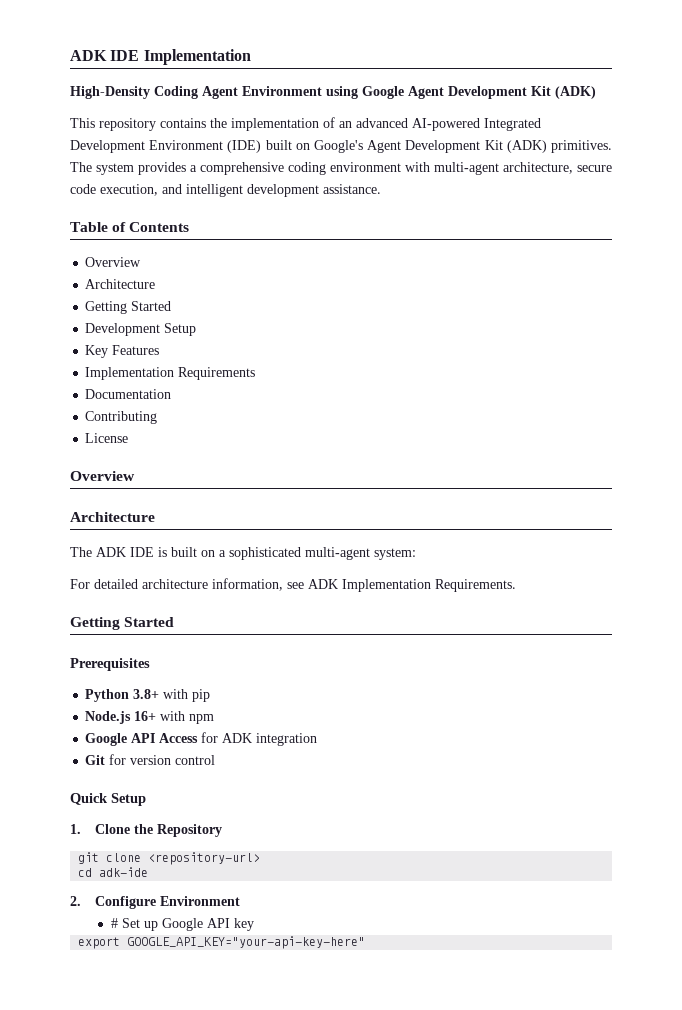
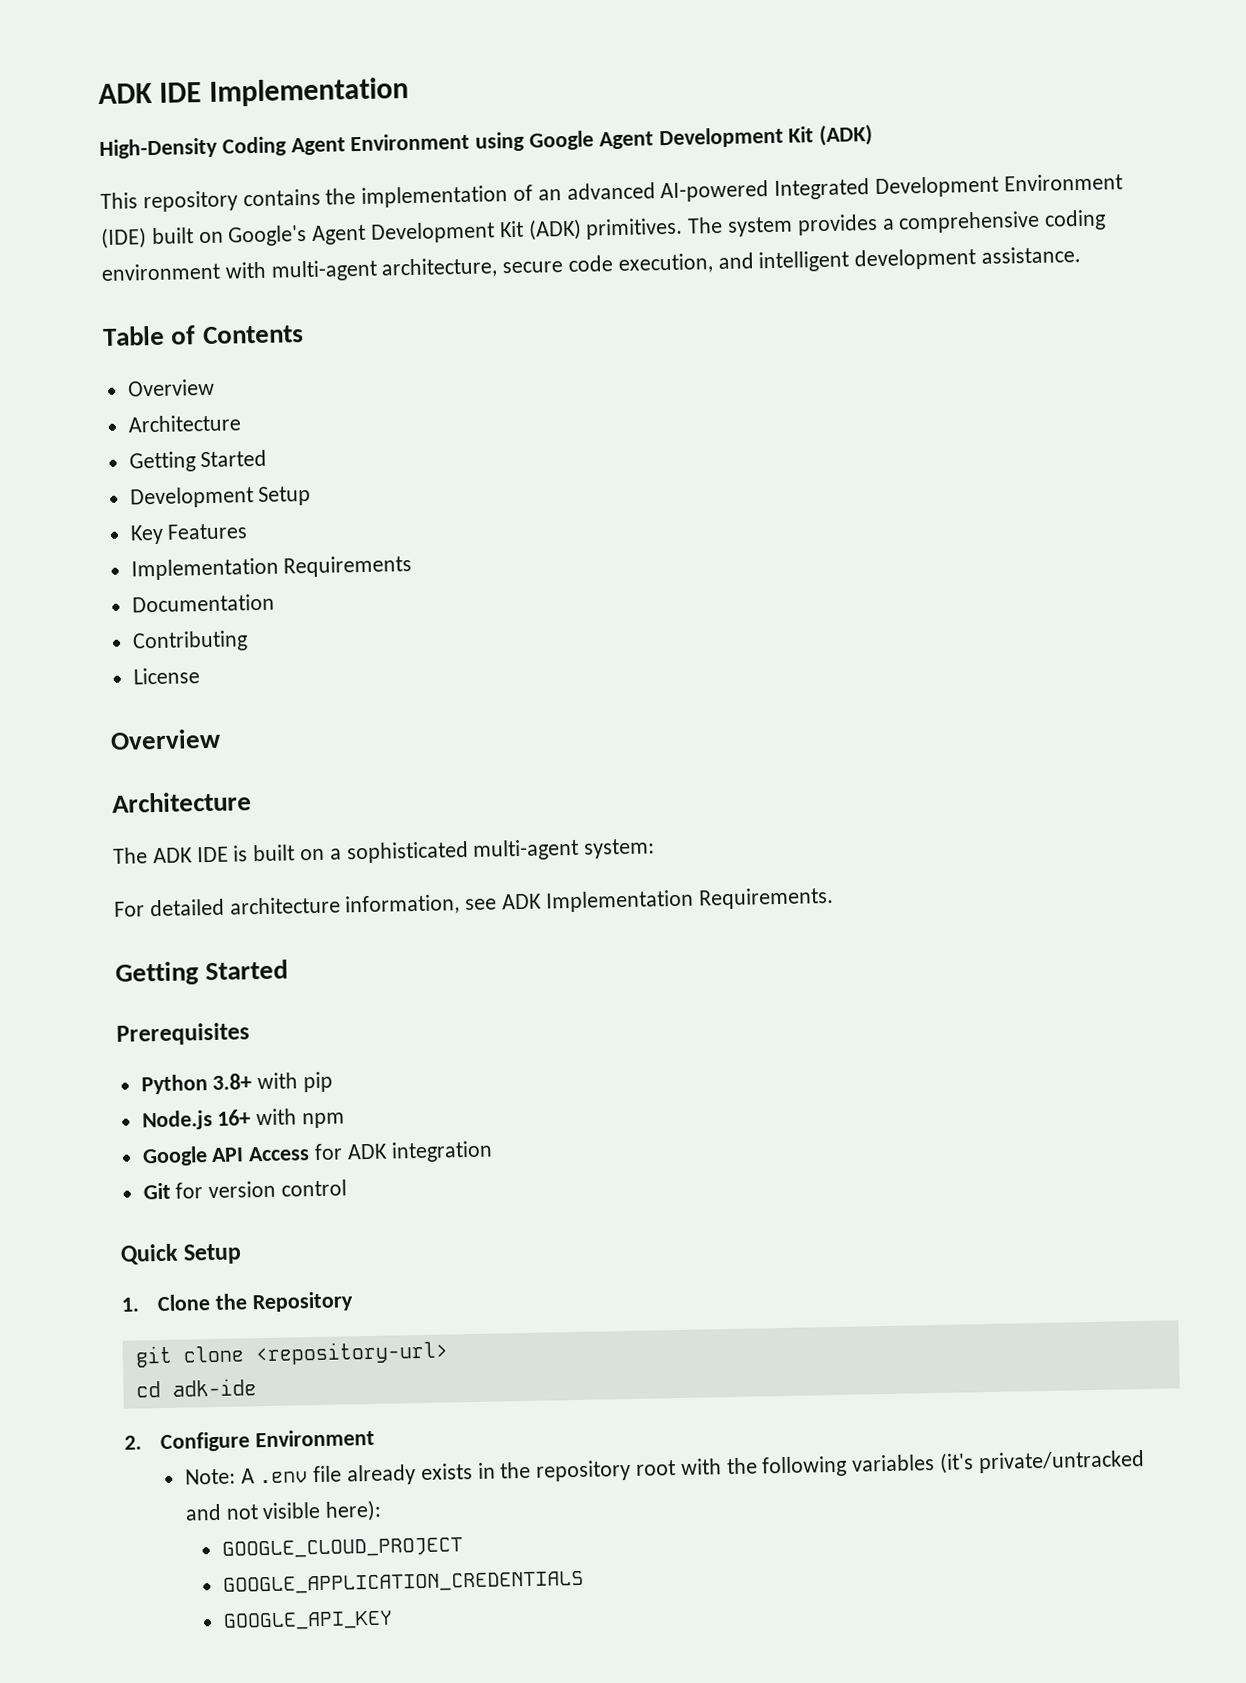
- # Set up Google API key
- export GOOGLE_API_KEY="your-api-key-here"
+ Note: A .env file already exists in the repository root with the following variables (it's private/untracked and not visible here):
+ GOOGLE_CLOUD_PROJECT
+ GOOGLE_APPLICATION_CREDENTIALS
+ GOOGLE_API_KEY

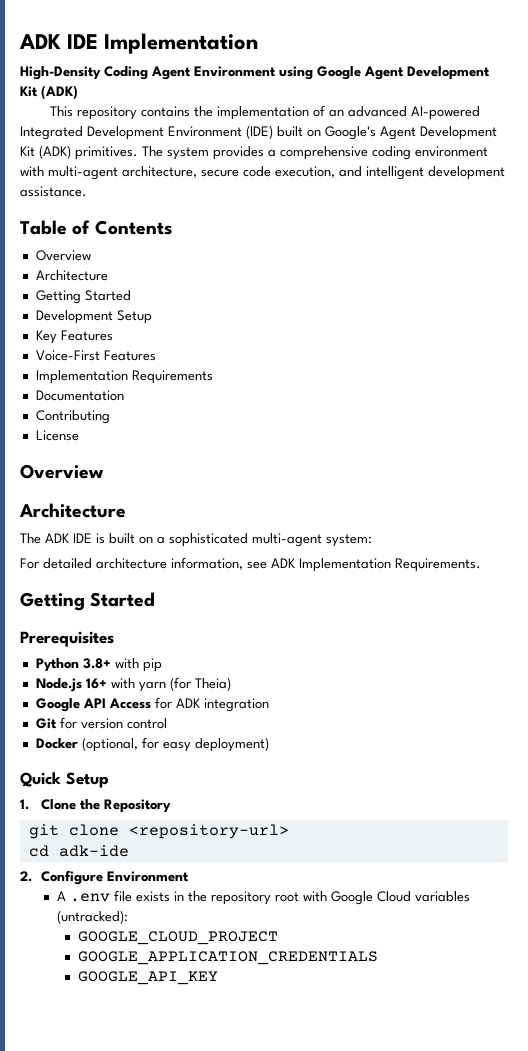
+ Voice-First Features
- Node.js 16+ with npm
+ Node.js 16+ with yarn (for Theia)
+ Docker (optional, for easy deployment)
- Note: A .env file already exists in the repository root with the following variables (it's private/untracked and not visible here):
+ A .env file exists in the repository root with Google Cloud variables (untracked):

